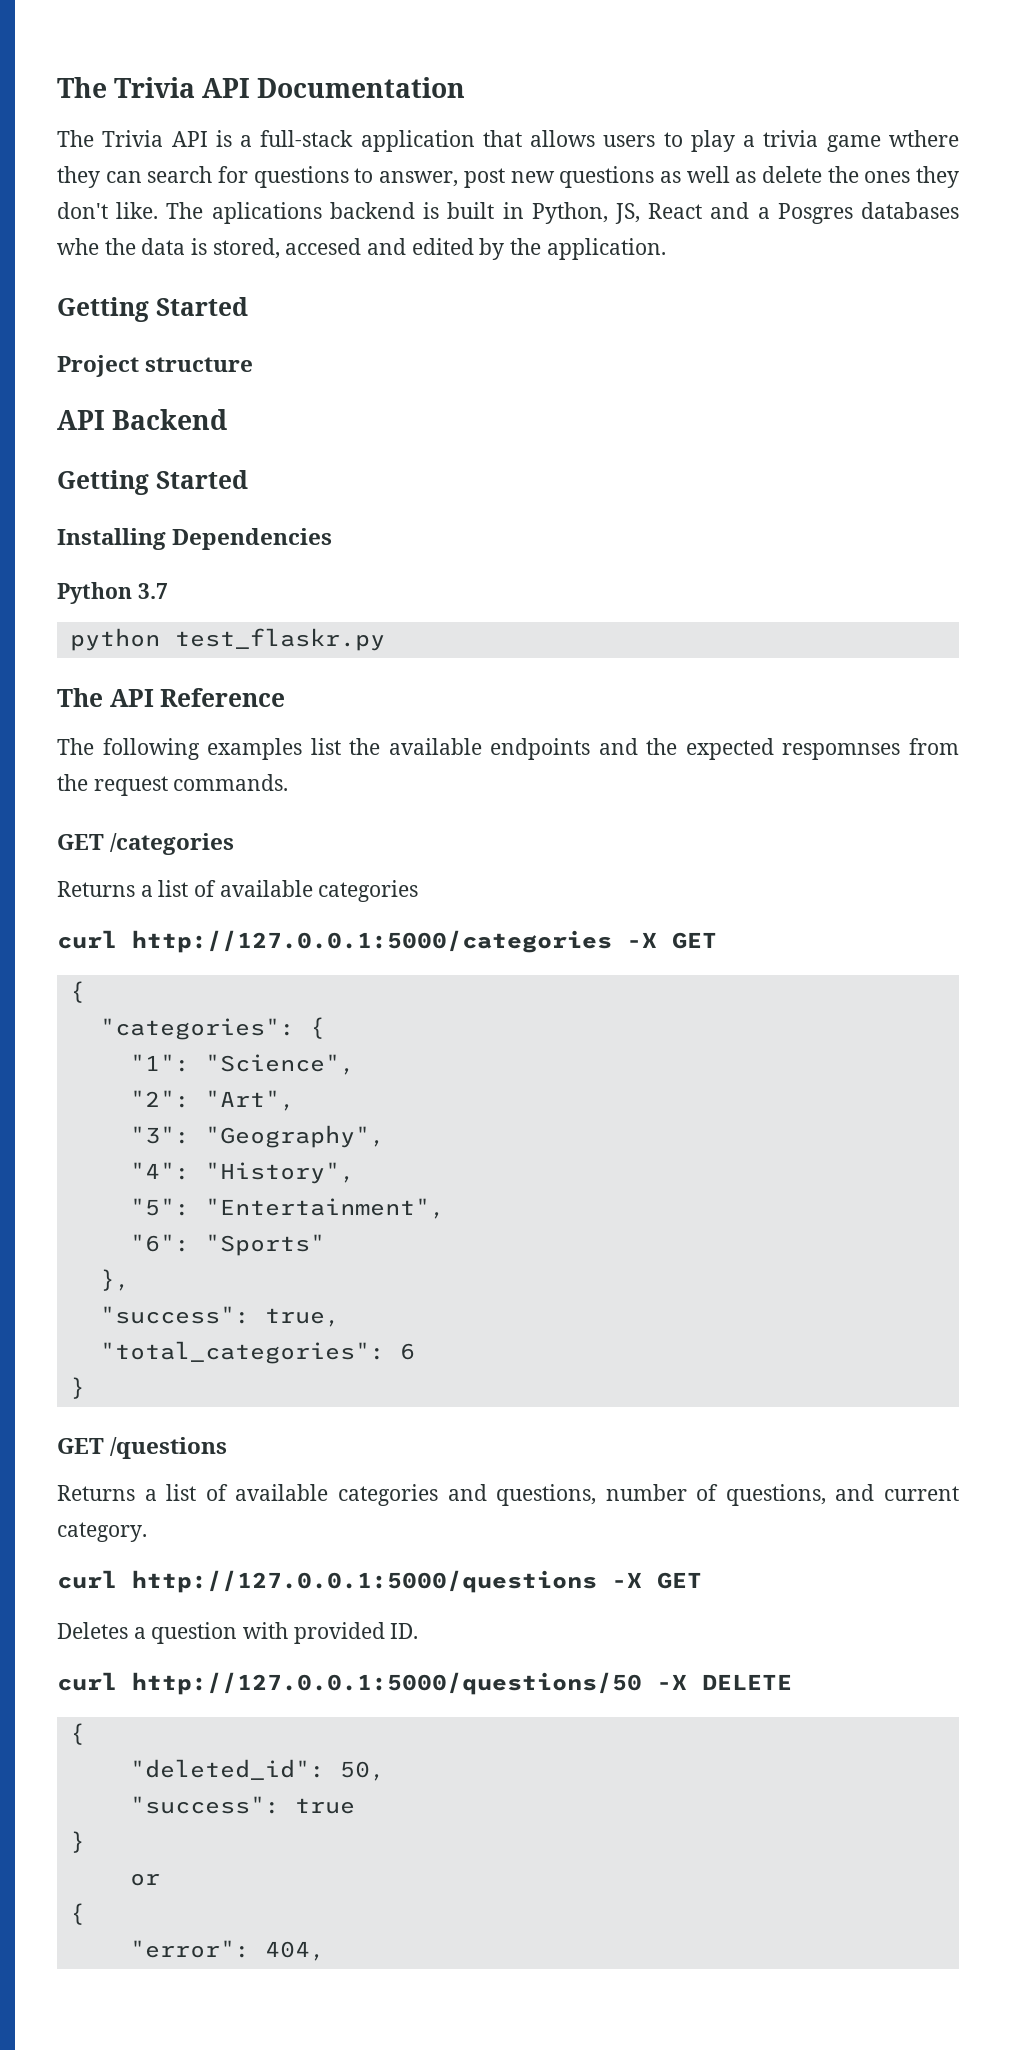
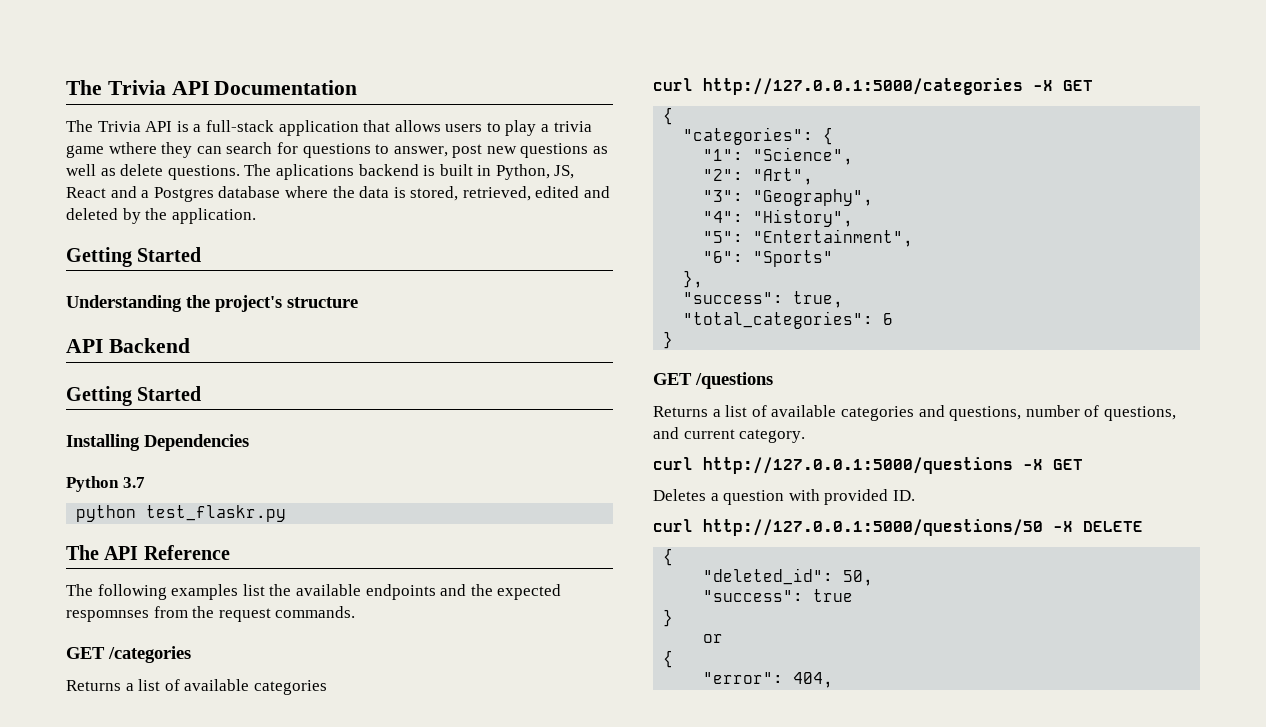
- The Trivia API is a full-stack application that allows users to play a trivia game wthere they can search for questions to answer, post new questions as well as delete the ones they don't like.
+ The Trivia API is a full-stack application that allows users to play a trivia game wthere they can search for questions to answer, post new questions as well as delete questions.
- The aplications backend is built in Python, JS, React and a Posgres databases whe the data is stored, accesed and edited by the application.
+ The aplications backend is built in Python, JS, React and a Postgres database where the data is stored, retrieved, edited and deleted by the application.
- Project structure
+ Understanding the project's structure

